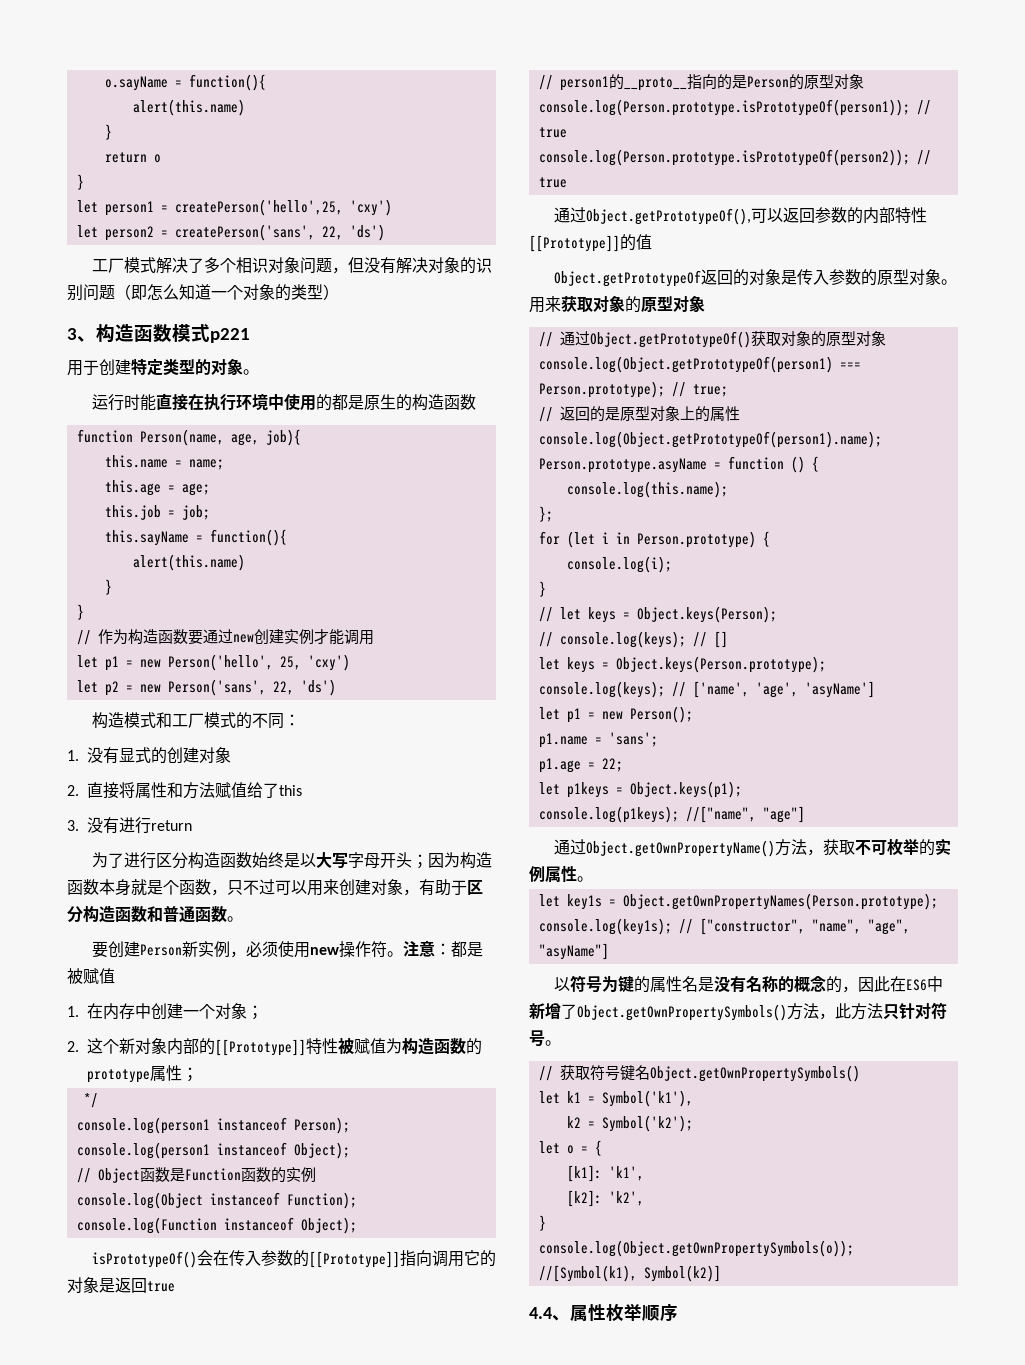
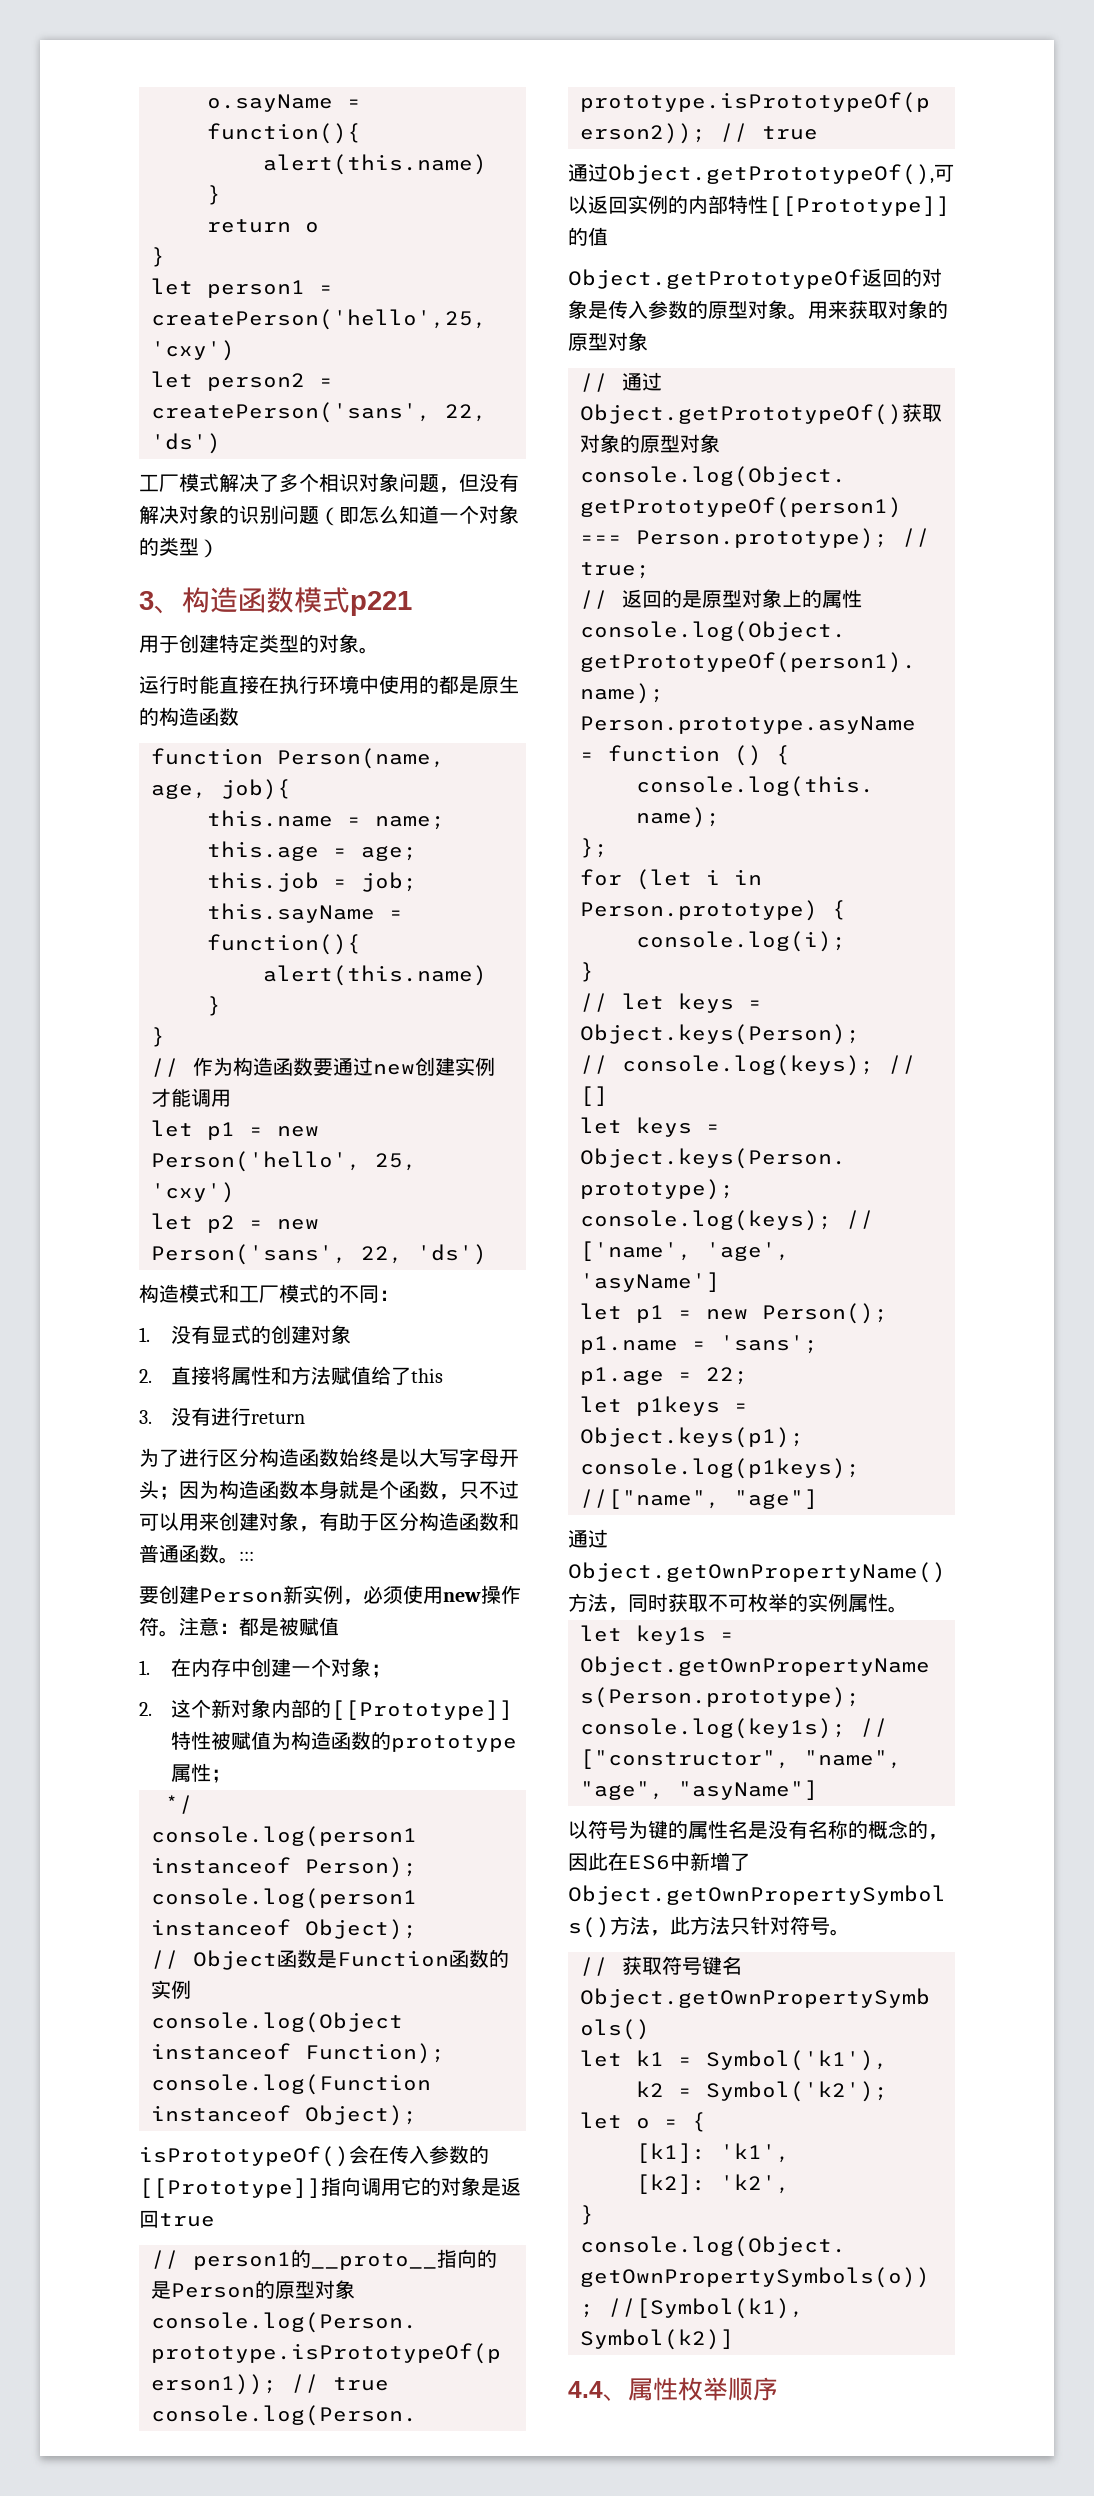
- 为了进行区分构造函数始终是以大写字母开头；因为构造函数本身就是个函数，只不过可以用来创建对象，有助于区分构造函数和普通函数。
+ 为了进行区分构造函数始终是以大写字母开头；因为构造函数本身就是个函数，只不过可以用来创建对象，有助于区分构造函数和普通函数。:::
- 通过Object.getPrototypeOf(),可以返回参数的内部特性[[Prototype]]的值
+ 通过Object.getPrototypeOf(),可以返回实例的内部特性[[Prototype]]的值
- 通过Object.getOwnPropertyName()方法，获取不可枚举的实例属性。
+ 通过Object.getOwnPropertyName()方法，同时获取不可枚举的实例属性。

